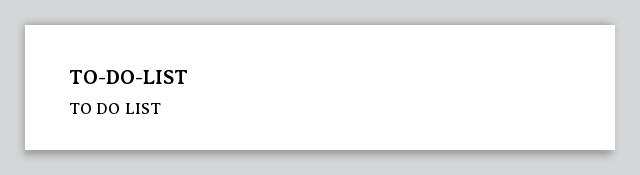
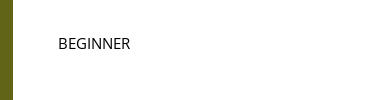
- TO-DO-LIST
- TO DO LIST
+ BEGINNER

